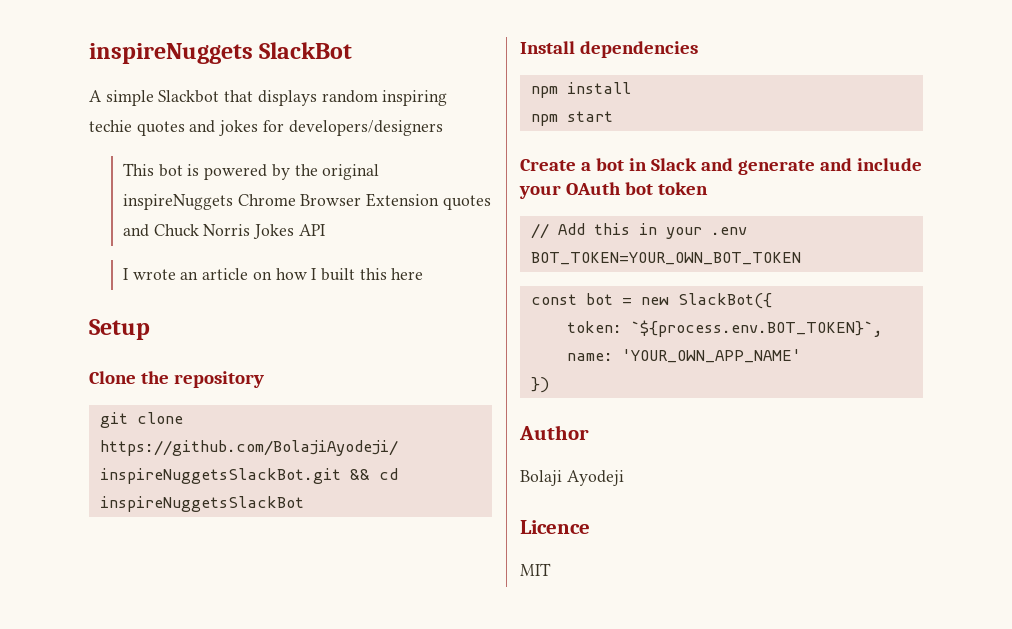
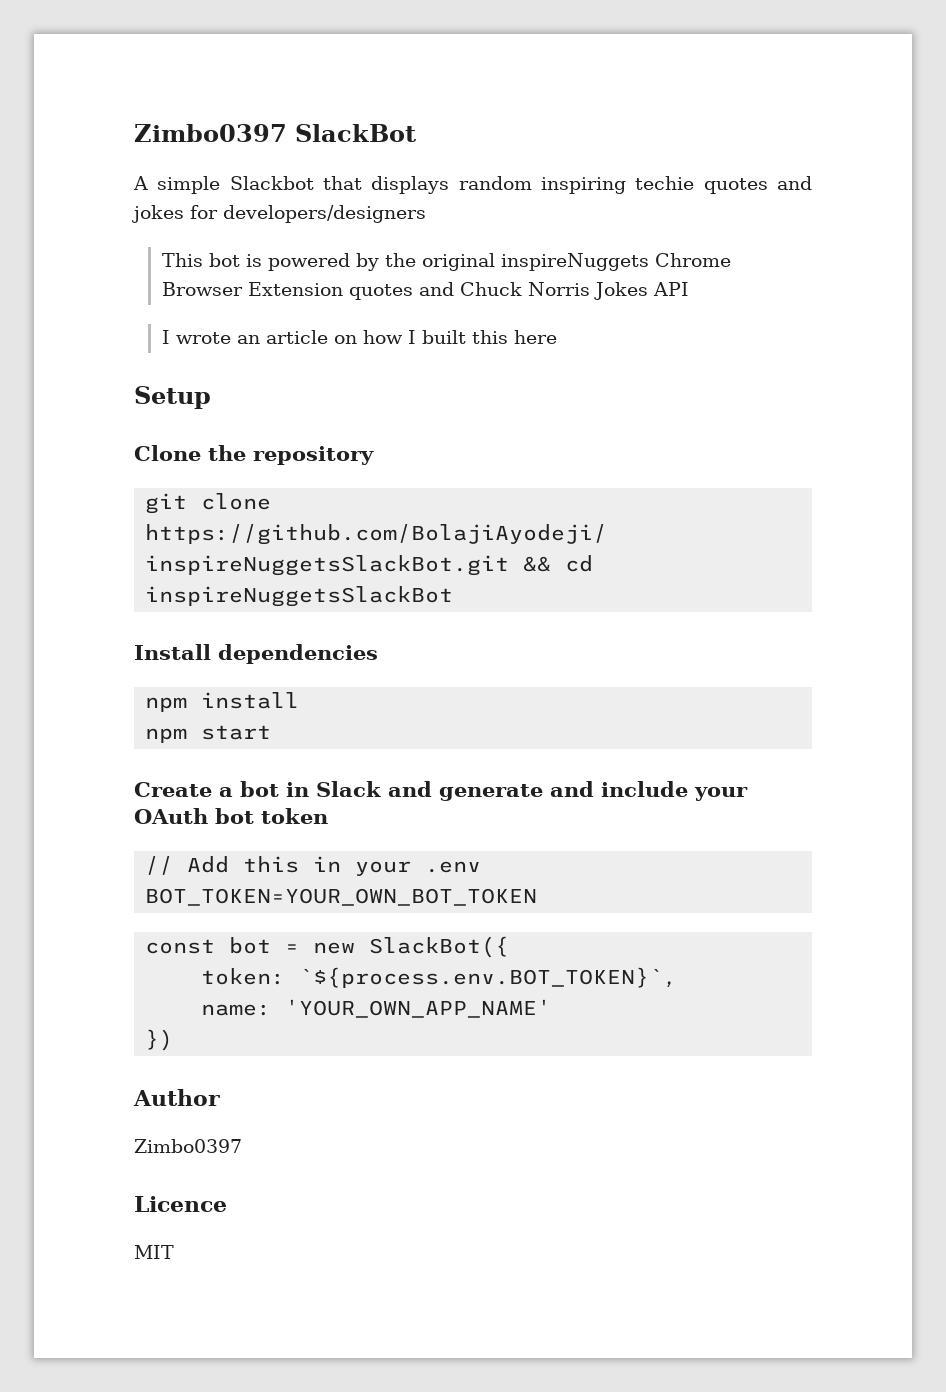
- inspireNuggets SlackBot
+ Zimbo0397 SlackBot
  Author
- Bolaji Ayodeji
+ Zimbo0397

